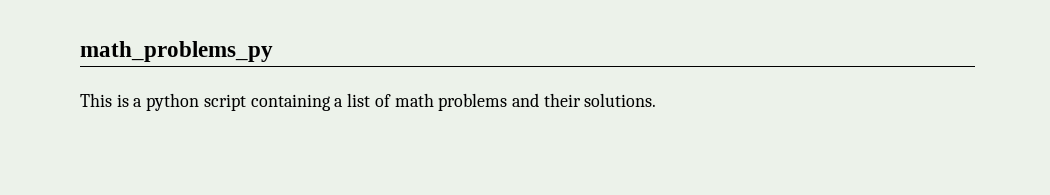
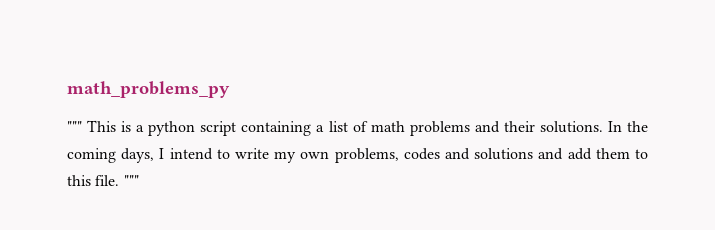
- This is a python script containing a list of math problems and their solutions.
+ """ This is a python script containing a list of math problems and their solutions.
+ In the coming days, I intend to write my own problems, codes and solutions and add them to this file. """

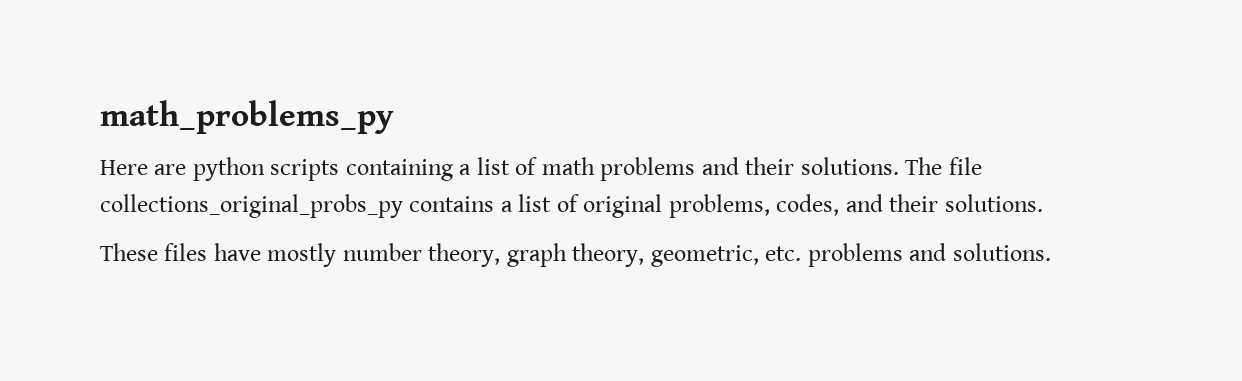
- """ This is a python script containing a list of math problems and their solutions.
+ Here are python scripts containing a list of math problems and their solutions.
- In the coming days, I intend to write my own problems, codes and solutions and add them to this file. """
+ The file collections_original_probs_py contains a list of original problems, codes, and their solutions.
+ These files have mostly number theory, graph theory, geometric, etc. problems and solutions.

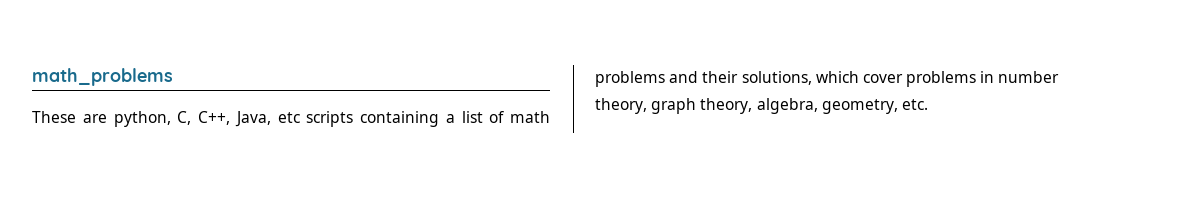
- math_problems_py
- Here are python scripts containing a list of math problems and their solutions. The file collections_original_probs_py contains a list of original problems, codes, and their solutions.
- These files have mostly number theory, graph theory, geometric, etc. problems and solutions.
+ math_problems
+ These are python, C, C++, Java, etc scripts containing a list of math problems and their solutions, which cover problems in number theory, graph theory, algebra, geometry, etc.

